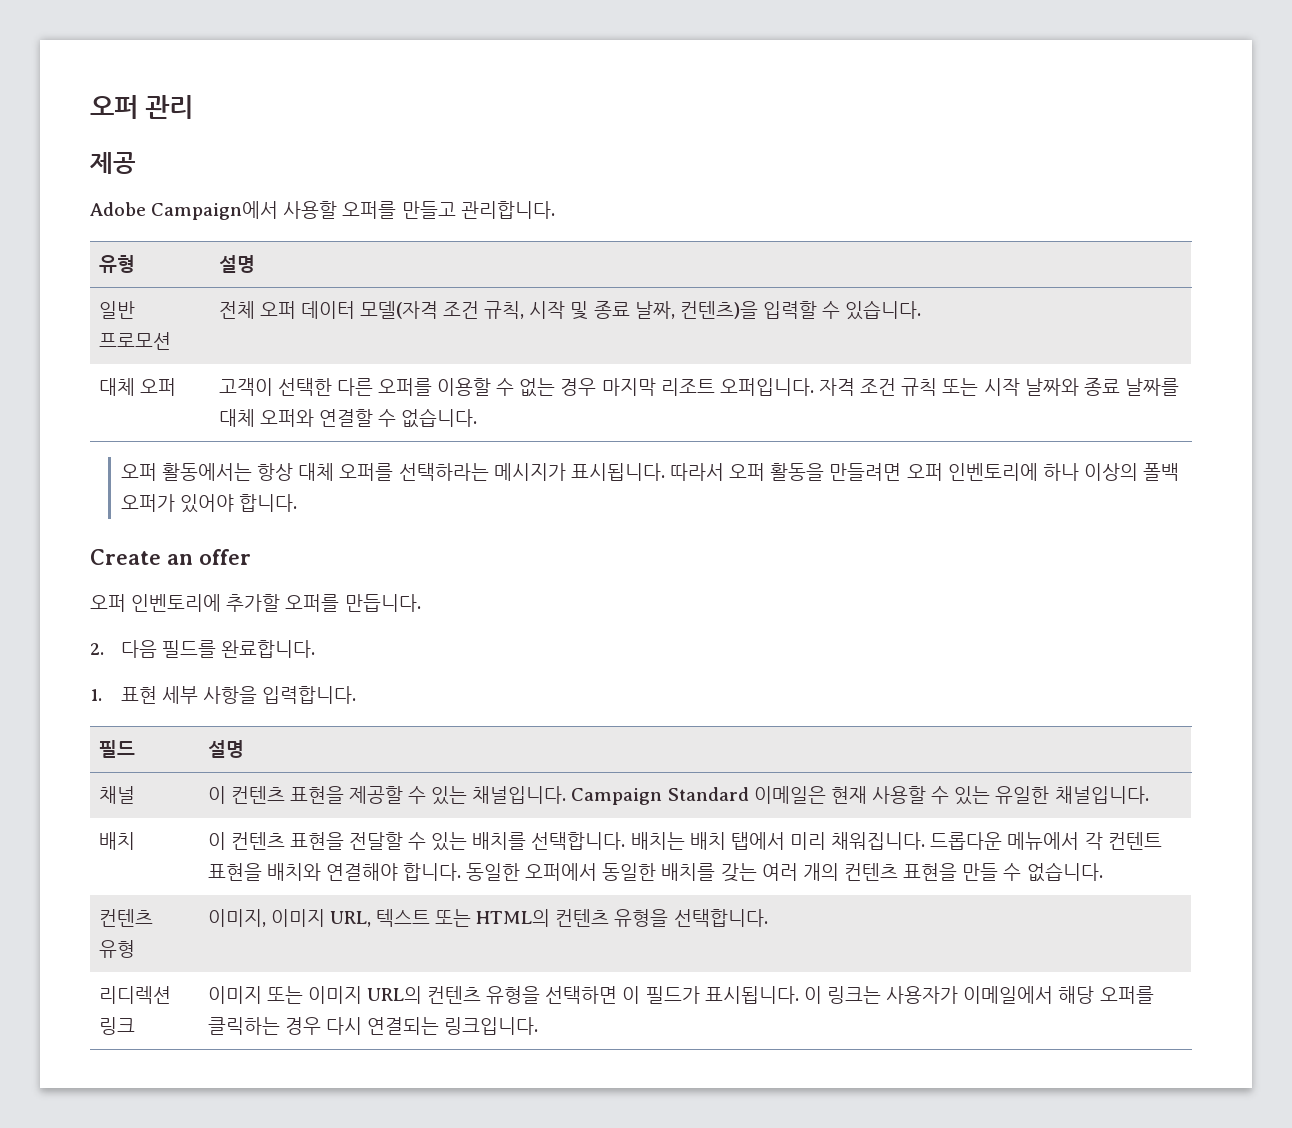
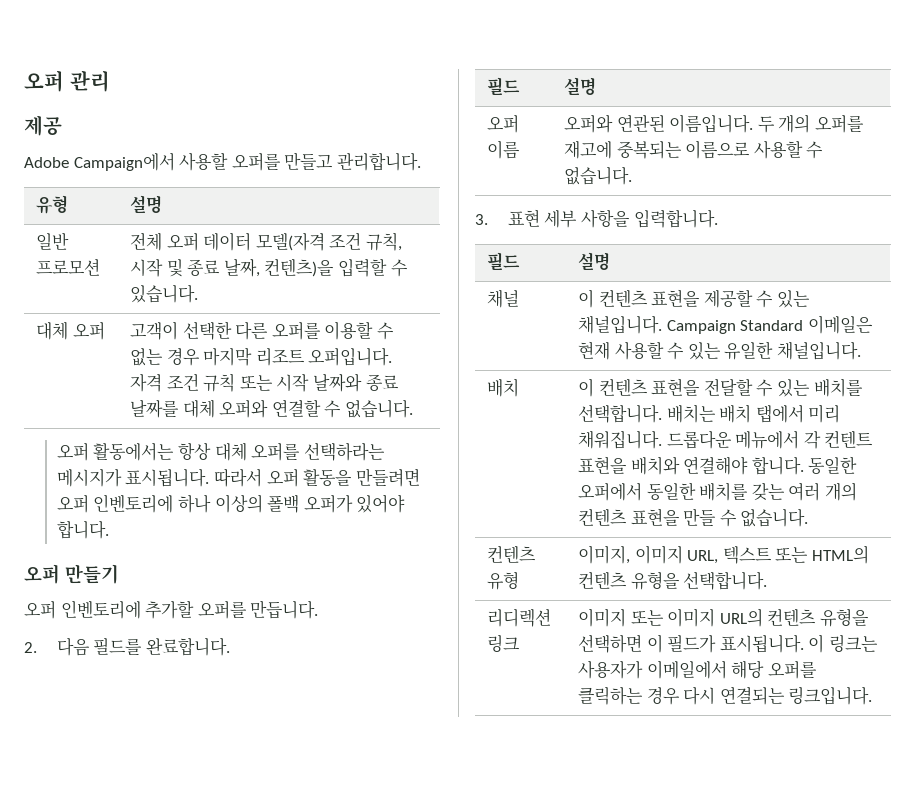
- Create an offer
+ 오퍼 만들기
  2. 다음 필드를 완료합니다.
- 1. 표현 세부 사항을 입력합니다.
+ 필드 | 설명
+ 오퍼 이름 | 오퍼와 연관된 이름입니다. 두 개의 오퍼를 재고에 중복되는 이름으로 사용할 수 없습니다.
+ 3. 표현 세부 사항을 입력합니다.

